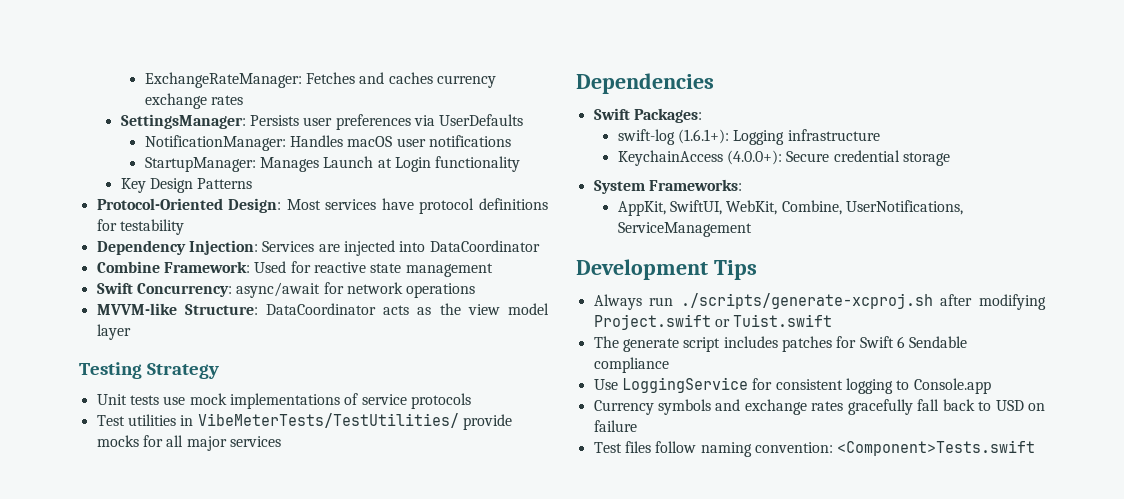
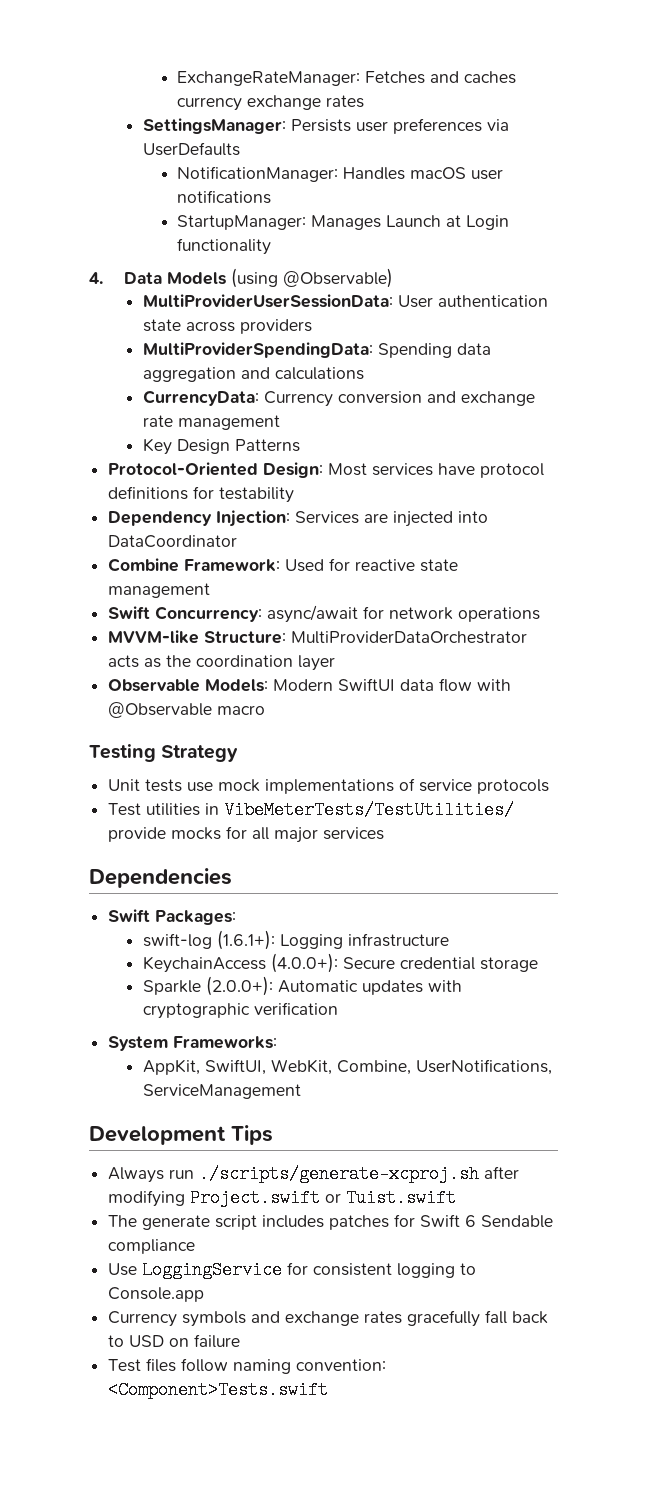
+ 4. Data Models (using @Observable)
+ MultiProviderUserSessionData: User authentication state across providers
+ MultiProviderSpendingData: Spending data aggregation and calculations
+ CurrencyData: Currency conversion and exchange rate management
- MVVM-like Structure: DataCoordinator acts as the view model layer
+ MVVM-like Structure: MultiProviderDataOrchestrator acts as the coordination layer
+ Observable Models: Modern SwiftUI data flow with @Observable macro
+ Sparkle (2.0.0+): Automatic updates with cryptographic verification

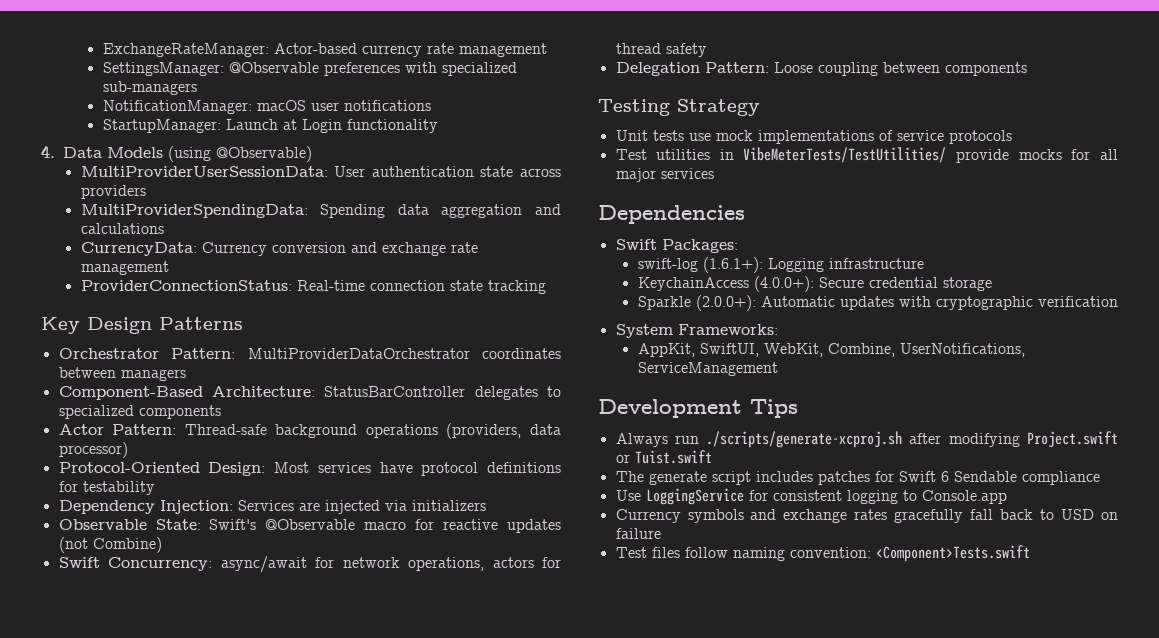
- ExchangeRateManager: Fetches and caches currency exchange rates
- SettingsManager: Persists user preferences via UserDefaults
+ ExchangeRateManager: Actor-based currency rate management
+ SettingsManager: @Observable preferences with specialized sub-managers
- NotificationManager: Handles macOS user notifications
+ NotificationManager: macOS user notifications
- StartupManager: Manages Launch at Login functionality
+ StartupManager: Launch at Login functionality
+ ProviderConnectionStatus: Real-time connection state tracking
  Key Design Patterns
+ Orchestrator Pattern: MultiProviderDataOrchestrator coordinates between managers
+ Component-Based Architecture: StatusBarController delegates to specialized components
+ Actor Pattern: Thread-safe background operations (providers, data processor)
- Dependency Injection: Services are injected into DataCoordinator
- Combine Framework: Used for reactive state management
+ Dependency Injection: Services are injected via initializers
+ Observable State: Swift's @Observable macro for reactive updates (not Combine)
- Swift Concurrency: async/await for network operations
- MVVM-like Structure: MultiProviderDataOrchestrator acts as the coordination layer
- Observable Models: Modern SwiftUI data flow with @Observable macro
+ Swift Concurrency: async/await for network operations, actors for thread safety
+ Delegation Pattern: Loose coupling between components

